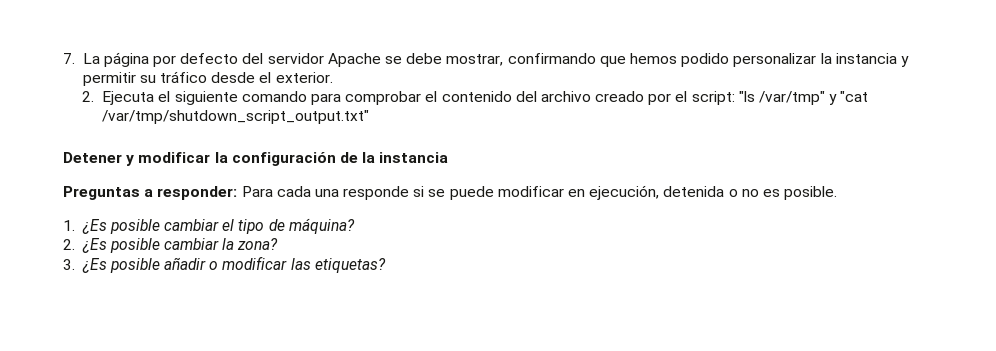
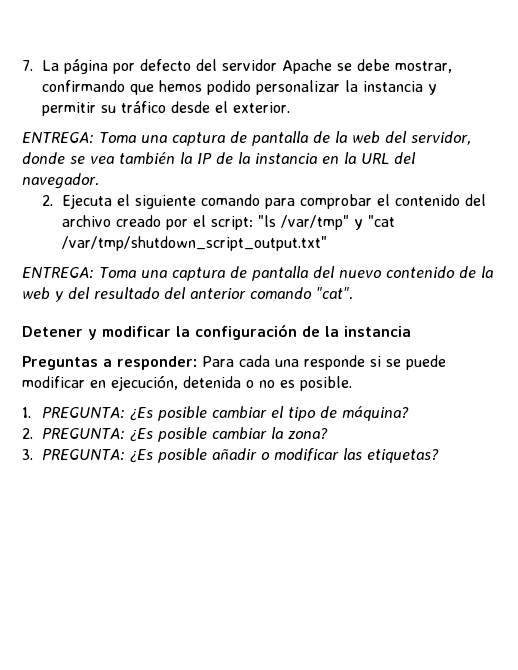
+ ENTREGA: Toma una captura de pantalla de la web del servidor, donde se vea también la IP de la instancia en la URL del navegador.
+ ENTREGA: Toma una captura de pantalla del nuevo contenido de la web y del resultado del anterior comando "cat".
- 1. ¿Es posible cambiar el tipo de máquina?
+ 1. PREGUNTA: ¿Es posible cambiar el tipo de máquina?
- 2. ¿Es posible cambiar la zona?
+ 2. PREGUNTA: ¿Es posible cambiar la zona?
- 3. ¿Es posible añadir o modificar las etiquetas?
+ 3. PREGUNTA: ¿Es posible añadir o modificar las etiquetas?

